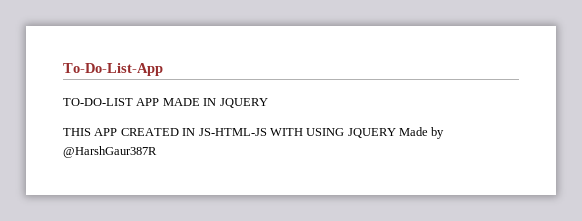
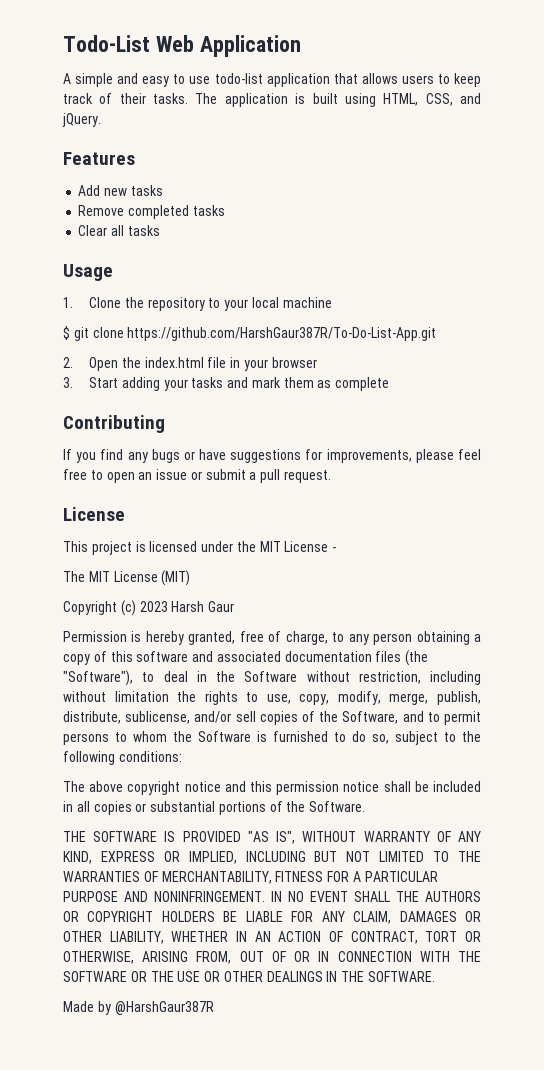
- To-Do-List-App
- TO-DO-LIST APP MADE IN JQUERY
- THIS APP CREATED IN JS-HTML-JS WITH USING JQUERY Made by @HarshGaur387R
+ Todo-List Web Application
+ A simple and easy to use todo-list application that allows users to keep track of their tasks. The application is built using HTML, CSS, and jQuery.
+ Features
+ Add new tasks
+ Remove completed tasks
+ Clear all tasks
+ Usage
+ 1. Clone the repository to your local machine
+ $ git clone https://github.com/HarshGaur387R/To-Do-List-App.git
+ 2. Open the index.html file in your browser
+ 3. Start adding your tasks and mark them as complete
+ Contributing
+ If you find any bugs or have suggestions for improvements, please feel free to open an issue or submit a pull request.
+ License
+ This project is licensed under the MIT License -
+ The MIT License (MIT)
+ Copyright (c) 2023 Harsh Gaur
+ Permission is hereby granted, free of charge, to any person obtaining a copy of this software and associated documentation files (the "Software"), to deal in the Software without restriction, including without limitation the rights to use, copy, modify, merge, publish, distribute, sublicense, and/or sell copies of the Software, and to permit persons to whom the Software is furnished to do so, subject to the following conditions:
+ The above copyright notice and this permission notice shall be included in all copies or substantial portions of the Software.
+ THE SOFTWARE IS PROVIDED "AS IS", WITHOUT WARRANTY OF ANY KIND, EXPRESS OR IMPLIED, INCLUDING BUT NOT LIMITED TO THE WARRANTIES OF MERCHANTABILITY, FITNESS FOR A PARTICULAR PURPOSE AND NONINFRINGEMENT. IN NO EVENT SHALL THE AUTHORS OR COPYRIGHT HOLDERS BE LIABLE FOR ANY CLAIM, DAMAGES OR OTHER LIABILITY, WHETHER IN AN ACTION OF CONTRACT, TORT OR OTHERWISE, ARISING FROM, OUT OF OR IN CONNECTION WITH THE SOFTWARE OR THE USE OR OTHER DEALINGS IN THE SOFTWARE.
+ Made by @HarshGaur387R

